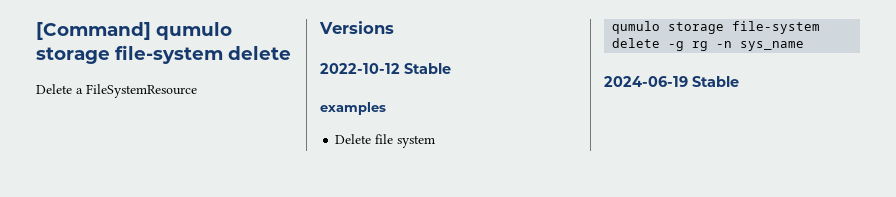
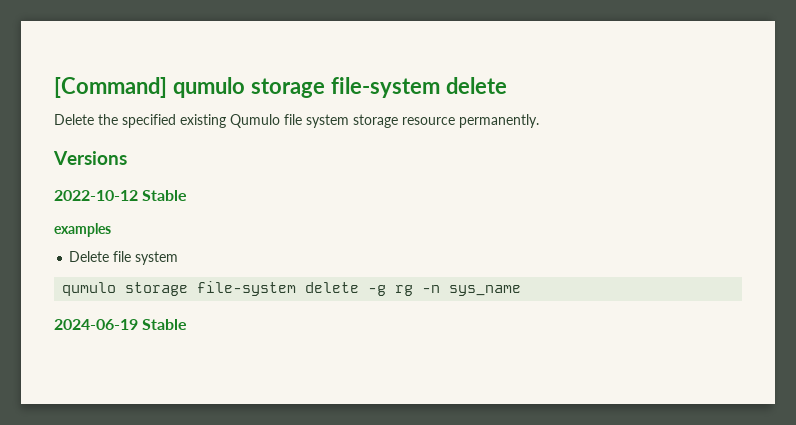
- Delete a FileSystemResource
+ Delete the specified existing Qumulo file system storage resource permanently.

